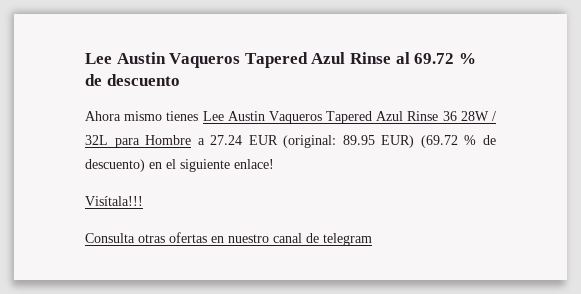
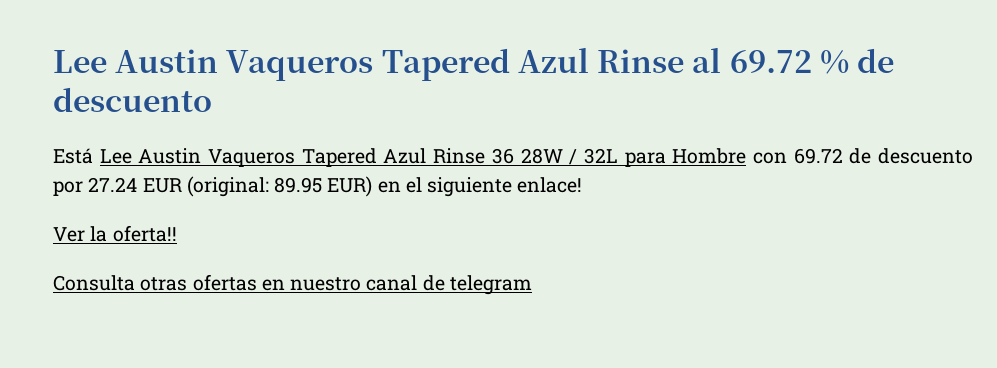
- Ahora mismo tienes Lee Austin Vaqueros Tapered Azul Rinse 36 28W / 32L para Hombre a 27.24 EUR (original: 89.95 EUR) (69.72 % de descuento) en el siguiente enlace!
+ Está Lee Austin Vaqueros Tapered Azul Rinse 36 28W / 32L para Hombre con 69.72 de descuento por 27.24 EUR (original: 89.95 EUR) en el siguiente enlace!
- Visítala!!!
+ Ver la oferta!!

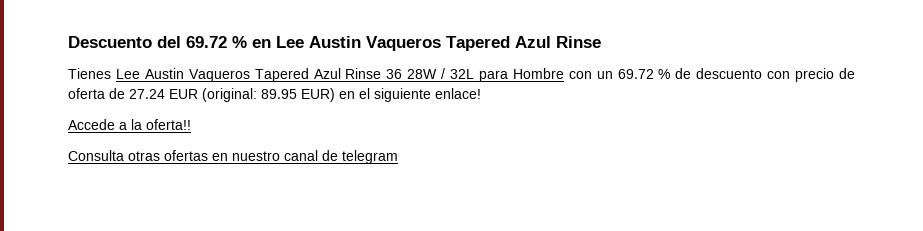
- Lee Austin Vaqueros Tapered Azul Rinse al 69.72 % de descuento
- Está Lee Austin Vaqueros Tapered Azul Rinse 36 28W / 32L para Hombre con 69.72 de descuento por 27.24 EUR (original: 89.95 EUR) en el siguiente enlace!
+ Descuento del 69.72 % en Lee Austin Vaqueros Tapered Azul Rinse
+ Tienes Lee Austin Vaqueros Tapered Azul Rinse 36 28W / 32L para Hombre con un 69.72 % de descuento con precio de oferta de 27.24 EUR (original: 89.95 EUR) en el siguiente enlace!
- Ver la oferta!!
+ Accede a la oferta!!

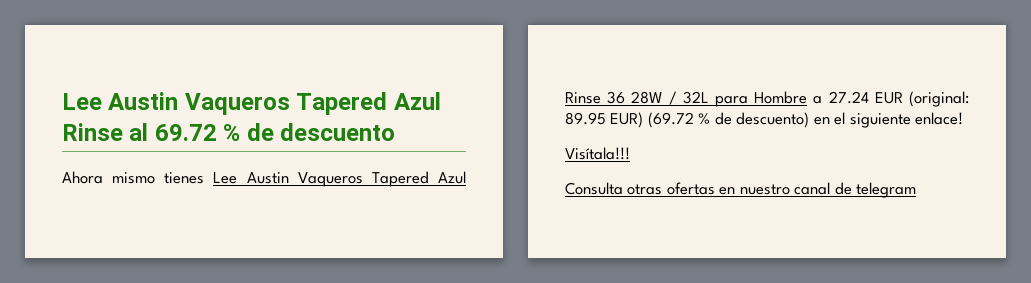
- Descuento del 69.72 % en Lee Austin Vaqueros Tapered Azul Rinse
- Tienes Lee Austin Vaqueros Tapered Azul Rinse 36 28W / 32L para Hombre con un 69.72 % de descuento con precio de oferta de 27.24 EUR (original: 89.95 EUR) en el siguiente enlace!
+ Lee Austin Vaqueros Tapered Azul Rinse al 69.72 % de descuento
+ Ahora mismo tienes Lee Austin Vaqueros Tapered Azul Rinse 36 28W / 32L para Hombre a 27.24 EUR (original: 89.95 EUR) (69.72 % de descuento) en el siguiente enlace!
- Accede a la oferta!!
+ Visítala!!!

